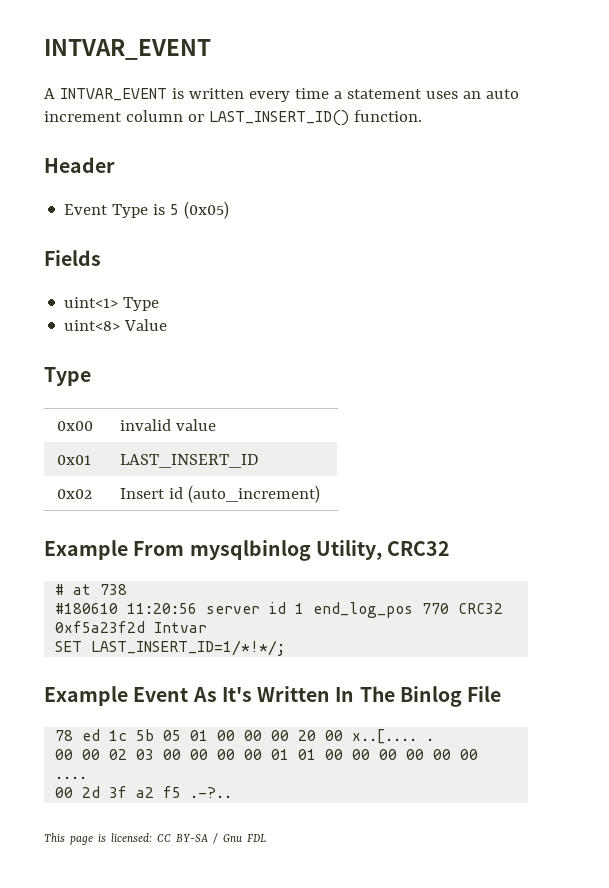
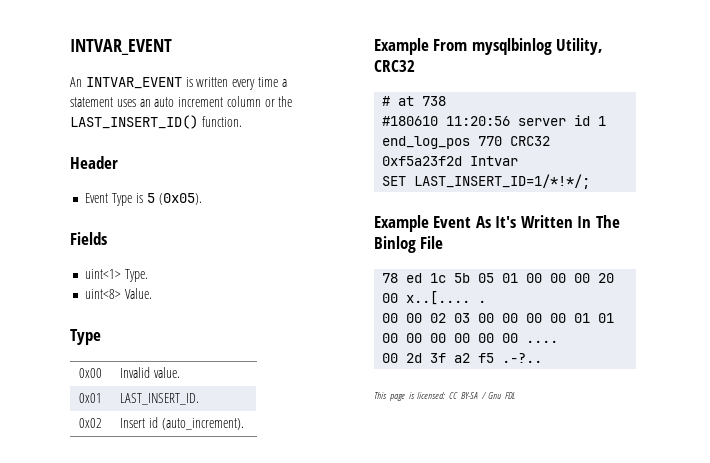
- A INTVAR_EVENT is written every time a statement uses an auto increment column or LAST_INSERT_ID() function.
+ An INTVAR_EVENT is written every time a statement uses an auto increment column or the LAST_INSERT_ID() function.
- Event Type is 5 (0x05)
+ Event Type is 5 (0x05).
- uint<1> Type
+ uint<1> Type.
- uint<8> Value
+ uint<8> Value.
- 0x00 | invalid value
+ 0x00 | Invalid value.
- 0x01 | LAST_INSERT_ID
+ 0x01 | LAST_INSERT_ID.
- 0x02 | Insert id (auto_increment)
+ 0x02 | Insert id (auto_increment).

